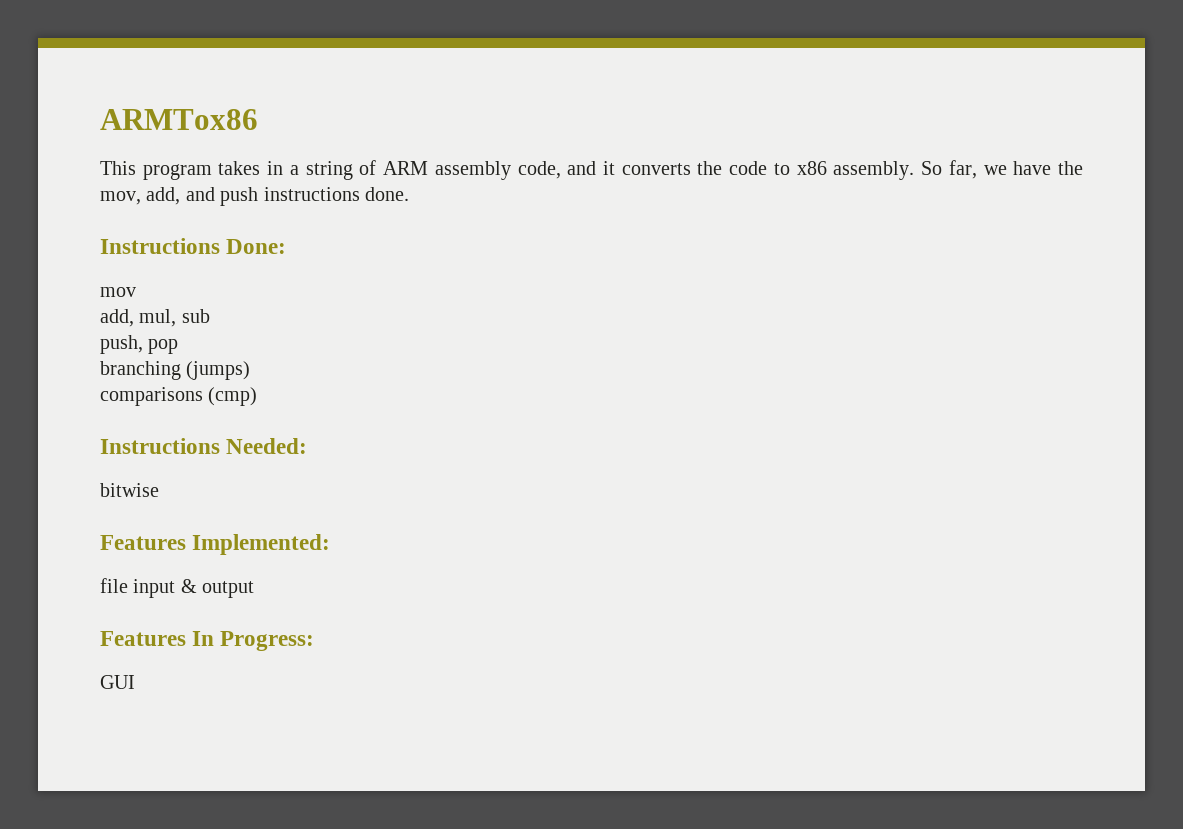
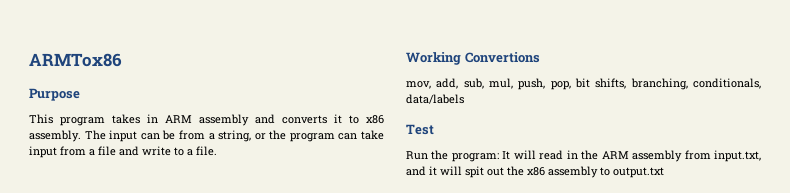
+ Purpose
- This program takes in a string of ARM assembly code, and it converts the code to x86 assembly. So far, we have the mov, add, and push instructions done.
- Instructions Done:
- mov
- add, mul, sub
- push, pop
- branching (jumps)
- comparisons (cmp)
- Instructions Needed:
- bitwise
- Features Implemented:
- file input & output
- Features In Progress:
- GUI
+ This program takes in ARM assembly and converts it to x86 assembly. The input can be from a string, or the program can take input from a file and write to a file.
+ Working Convertions
+ mov, add, sub, mul, push, pop, bit shifts, branching, conditionals, data/labels
+ Test
+ Run the program: It will read in the ARM assembly from input.txt, and it will spit out the x86 assembly to output.txt

